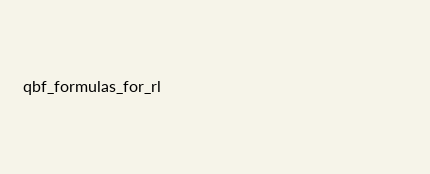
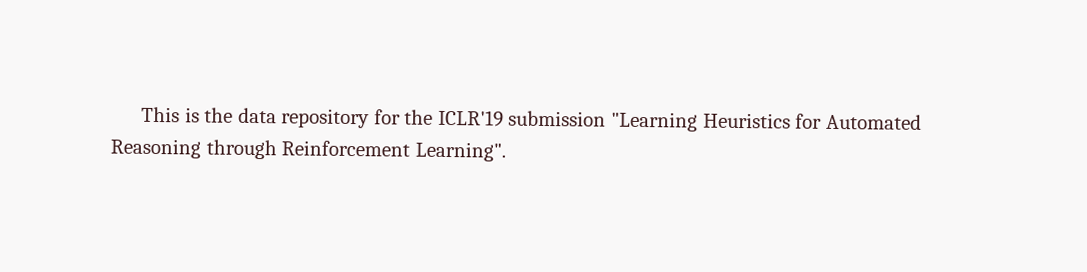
- qbf_formulas_for_rl
+ This is the data repository for the ICLR'19 submission "Learning Heuristics for Automated Reasoning through Reinforcement Learning".

